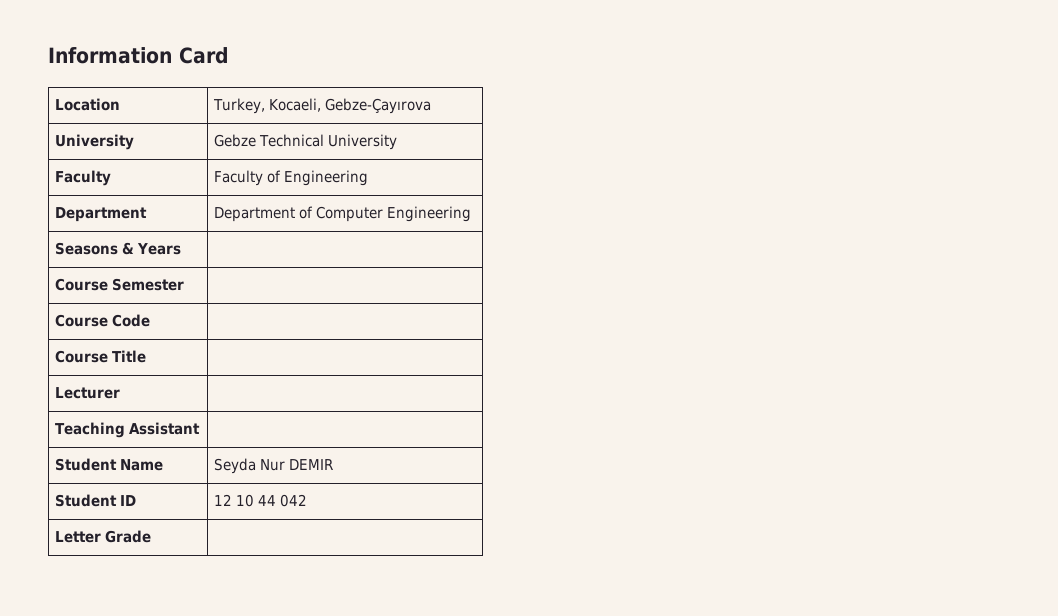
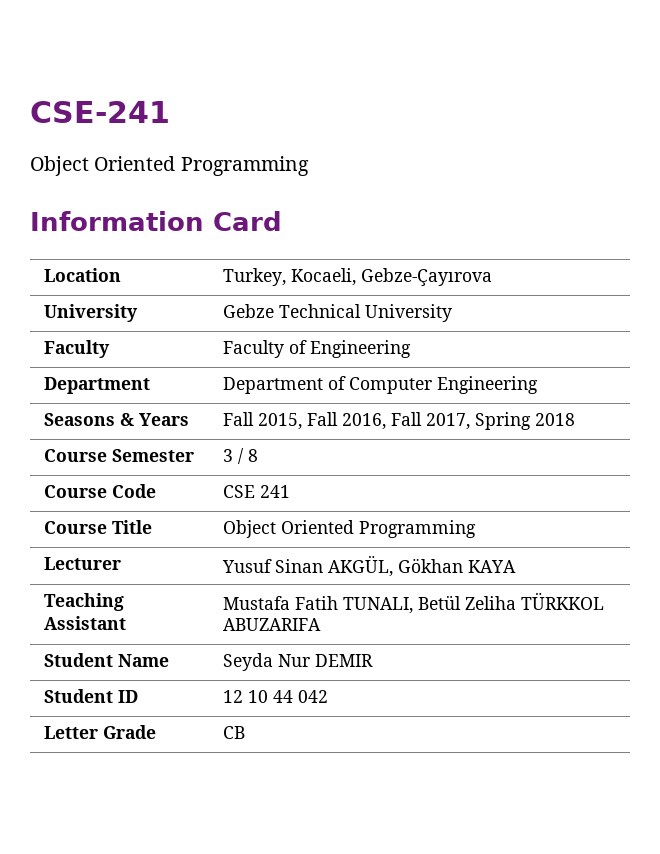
+ CSE-241
+ Object Oriented Programming
- Seasons & Years |
+ Seasons & Years | Fall 2015, Fall 2016, Fall 2017, Spring 2018
- Course Semester |
+ Course Semester | 3 / 8
- Course Code |
+ Course Code | CSE 241
- Course Title |
- Lecturer |
- Teaching Assistant |
+ Course Title | Object Oriented Programming
+ Lecturer | Yusuf Sinan AKGÜL, Gökhan KAYA
+ Teaching Assistant | Mustafa Fatih TUNALI, Betül Zeliha TÜRKKOL ABUZARIFA
- Letter Grade |
+ Letter Grade | CB

